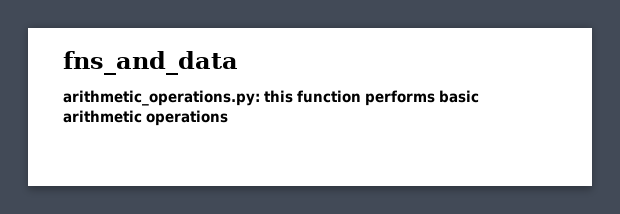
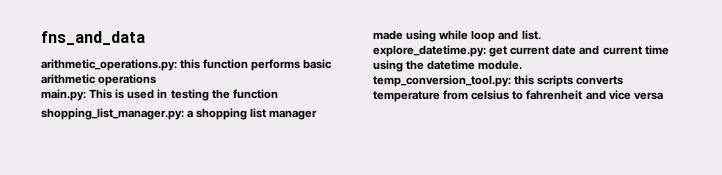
+ main.py: This is used in testing the function
+ shopping_list_manager.py: a shopping list manager made using while loop and list.
+ explore_datetime.py: get current date and current time using the datetime module.
+ temp_conversion_tool.py: this scripts converts temperature from celsius to fahrenheit and vice versa

